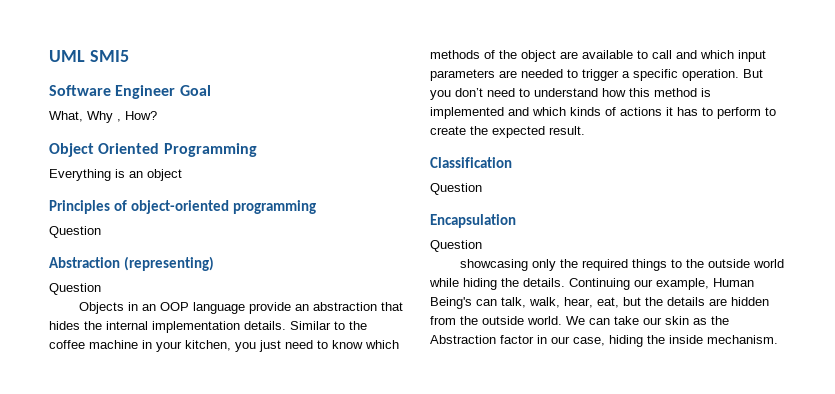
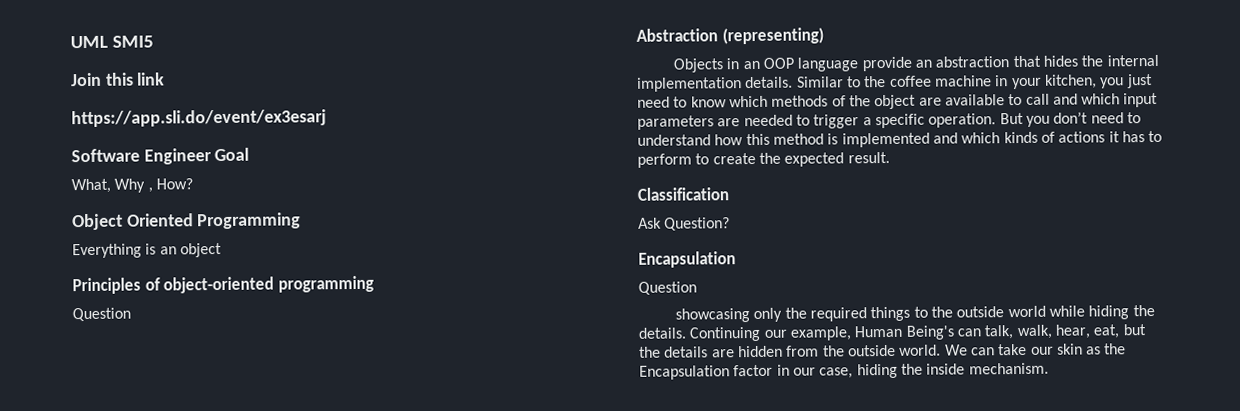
+ Join this link
+ https://app.sli.do/event/ex3esarj
  Abstraction (representing)
- Question
  Classification
- Question
+ Ask Question?
- We can take our skin as the Abstraction factor in our case, hiding the inside mechanism.
+ We can take our skin as the Encapsulation factor in our case, hiding the inside mechanism.

